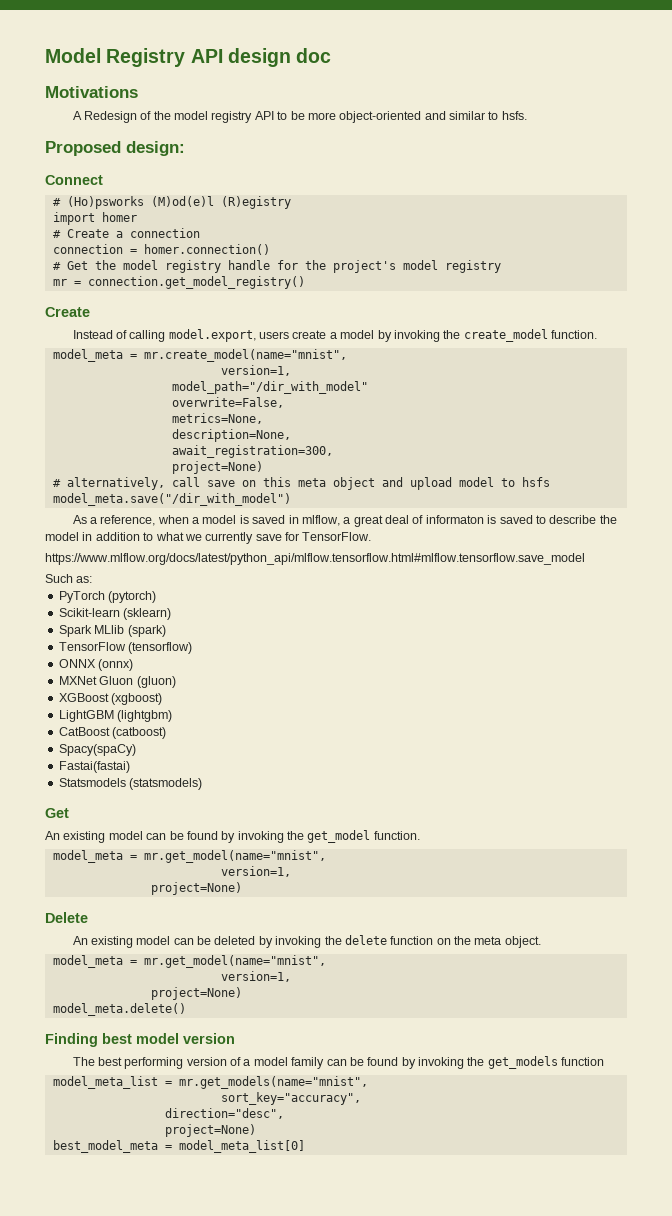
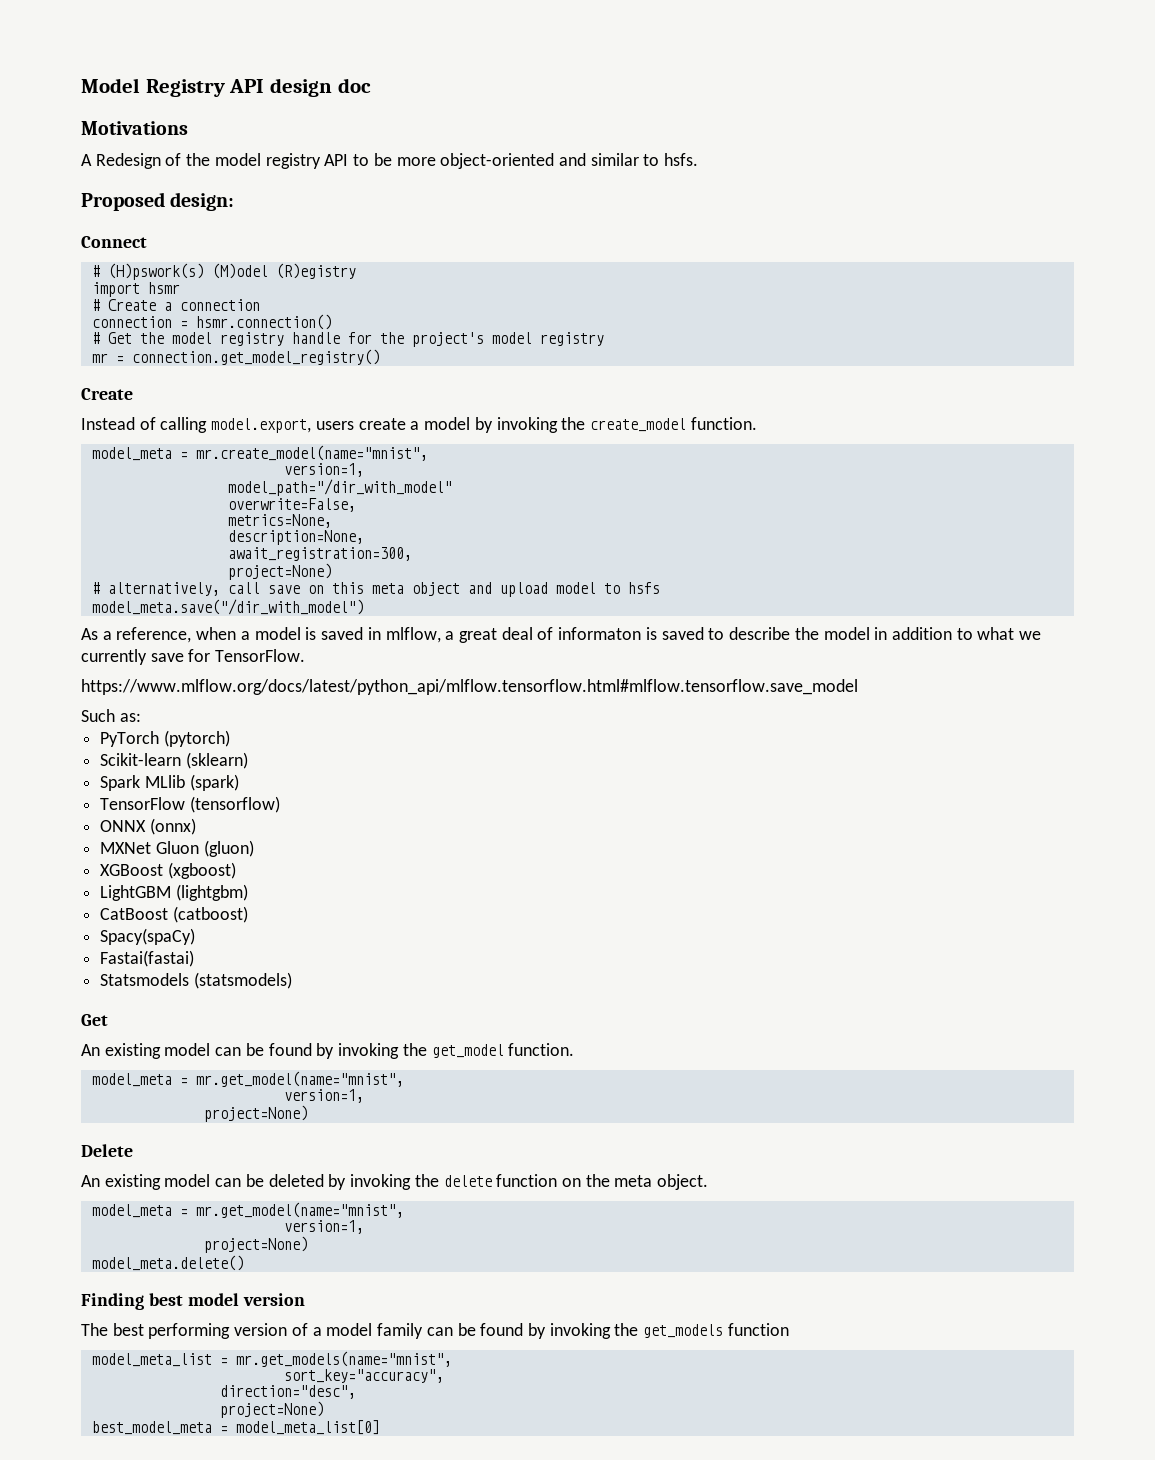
- # (Ho)psworks (M)od(e)l (R)egistry
+ # (H)pswork(s) (M)odel (R)egistry
- import homer
+ import hsmr
- connection = homer.connection()
+ connection = hsmr.connection()

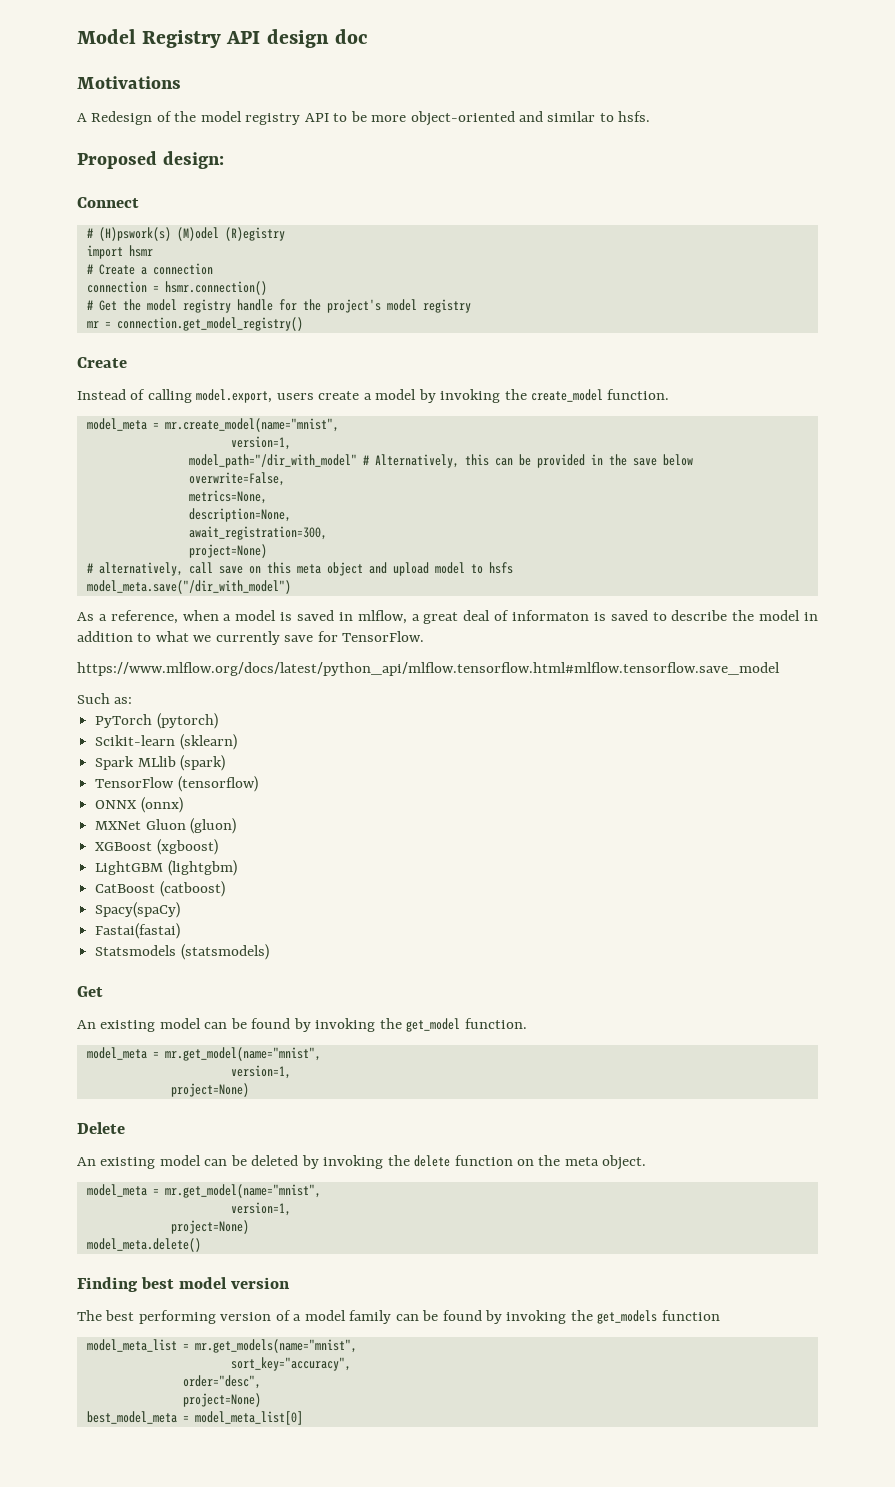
- model_path="/dir_with_model"
+ model_path="/dir_with_model" # Alternatively, this can be provided in the save below
- direction="desc",
+ order="desc",

